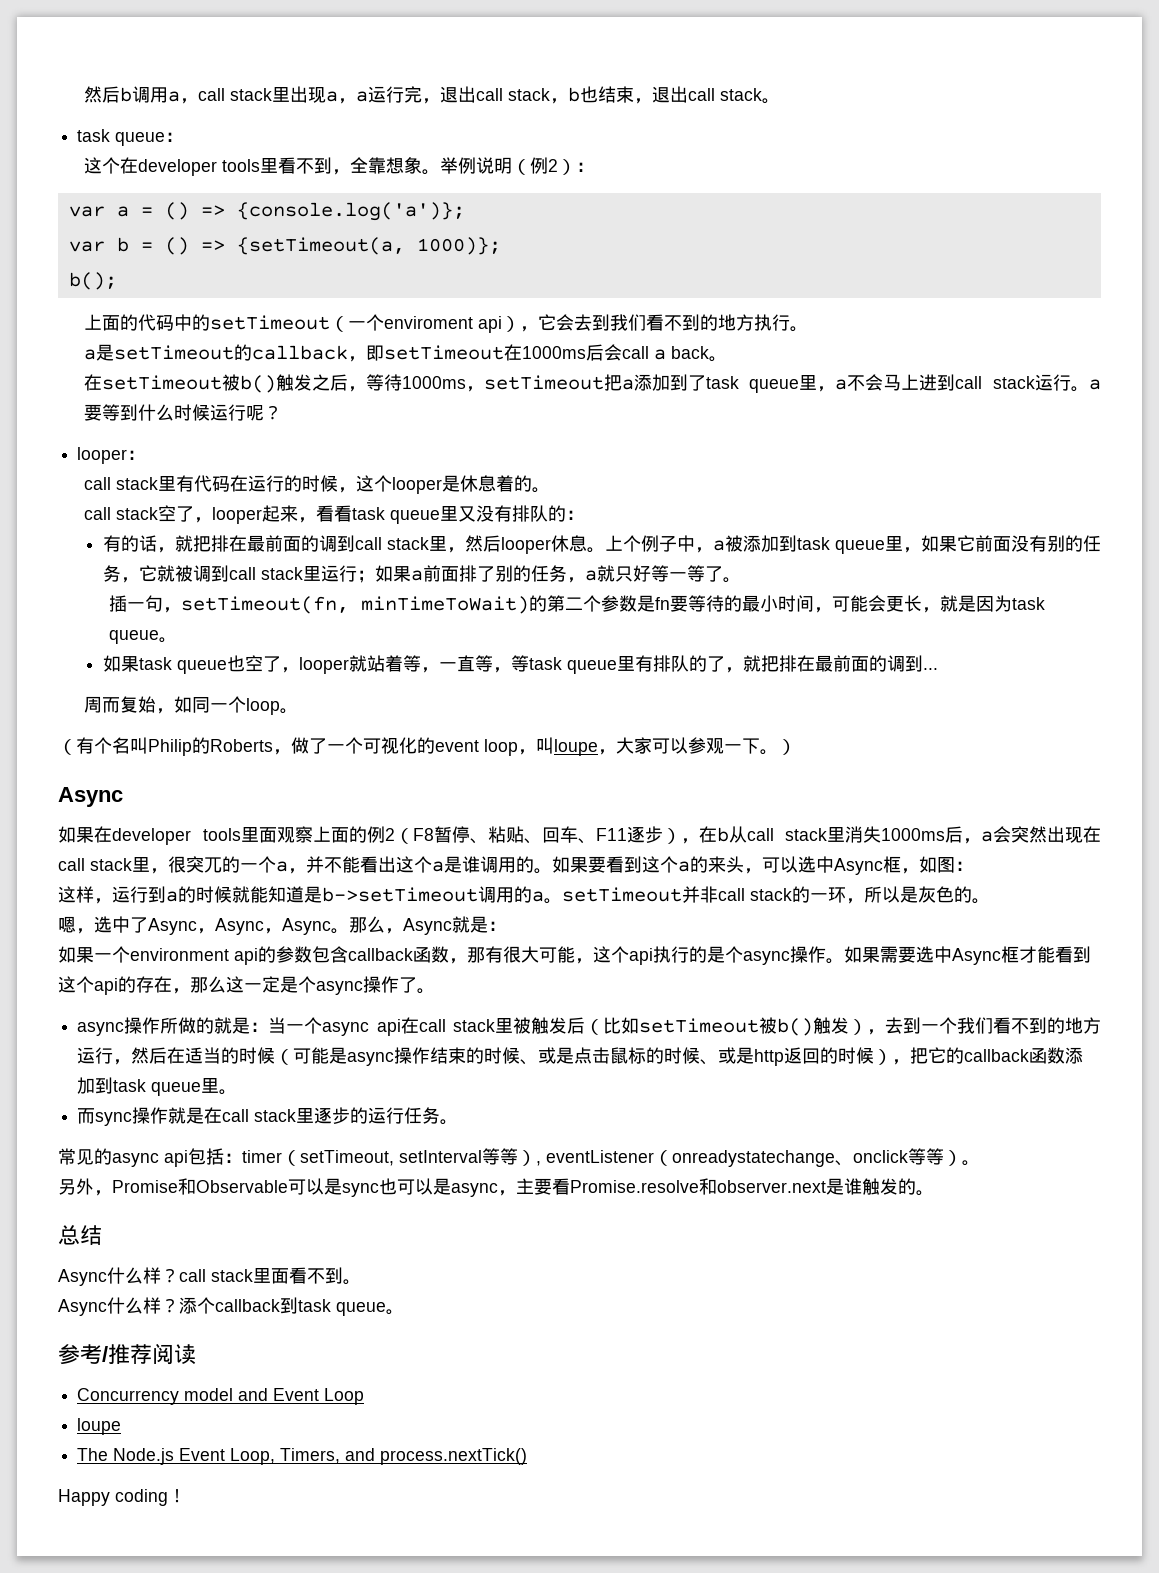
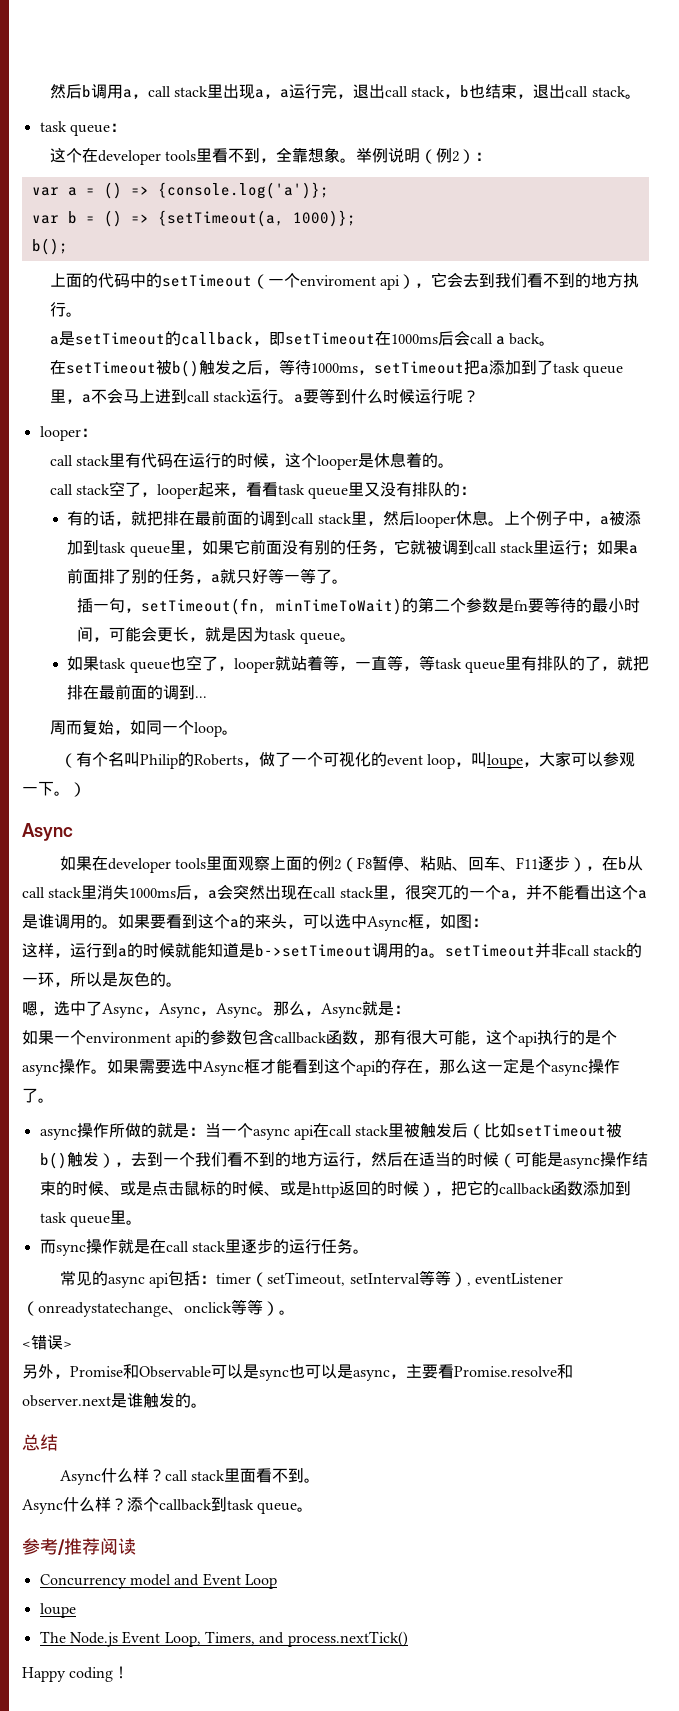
+ <错误>

